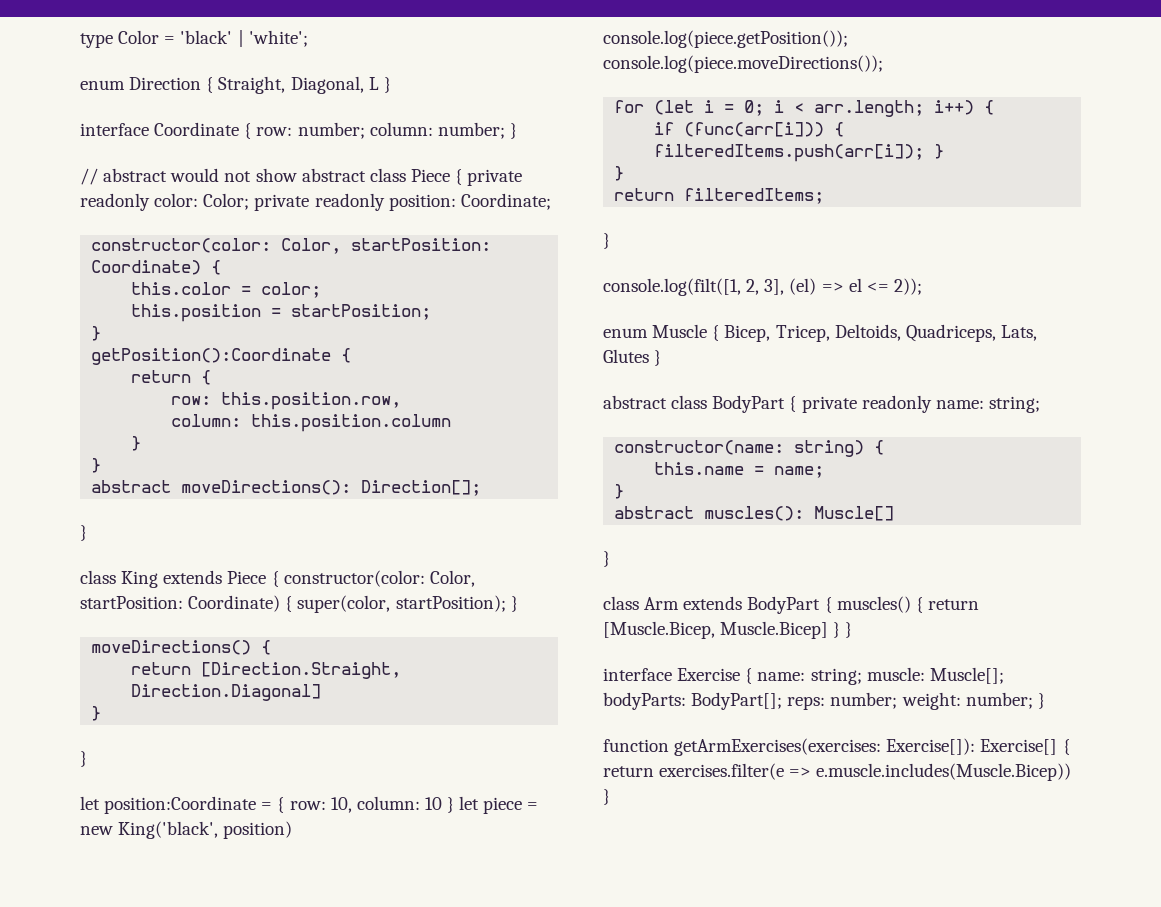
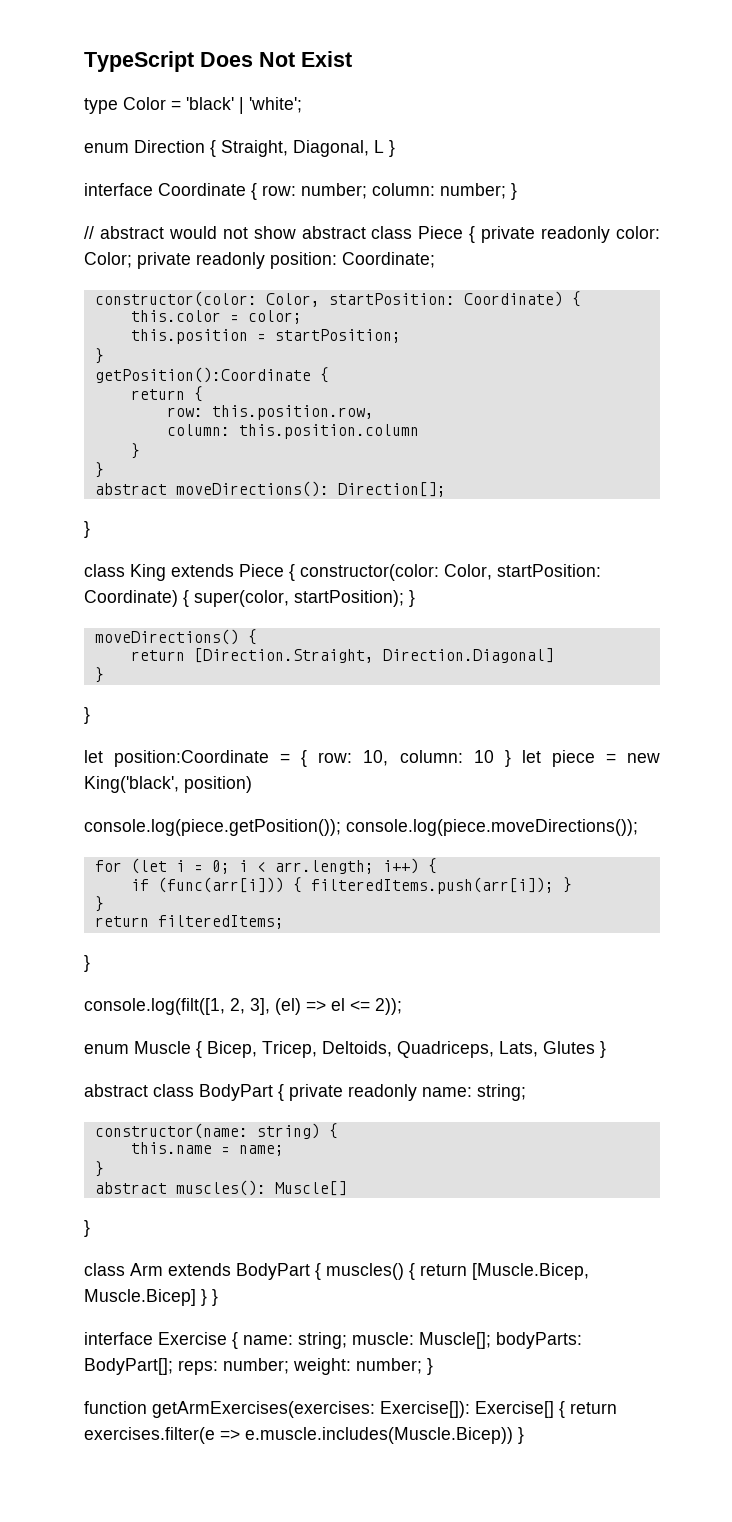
+ TypeScript Does Not Exist

